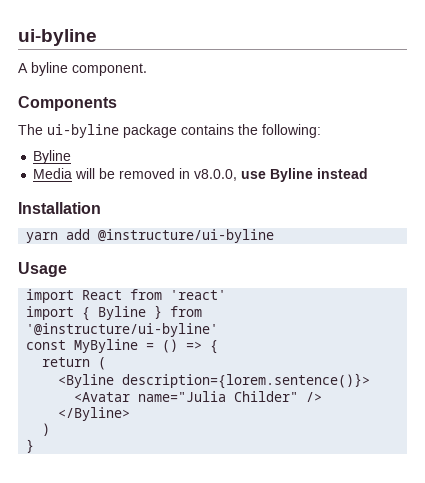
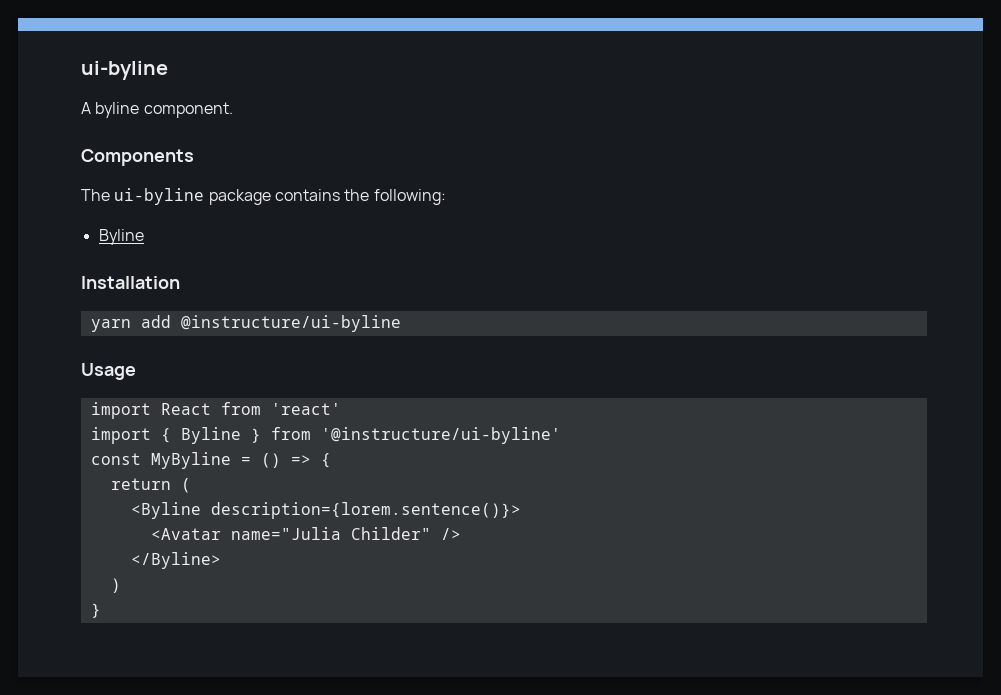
- Media will be removed in v8.0.0, use Byline instead

